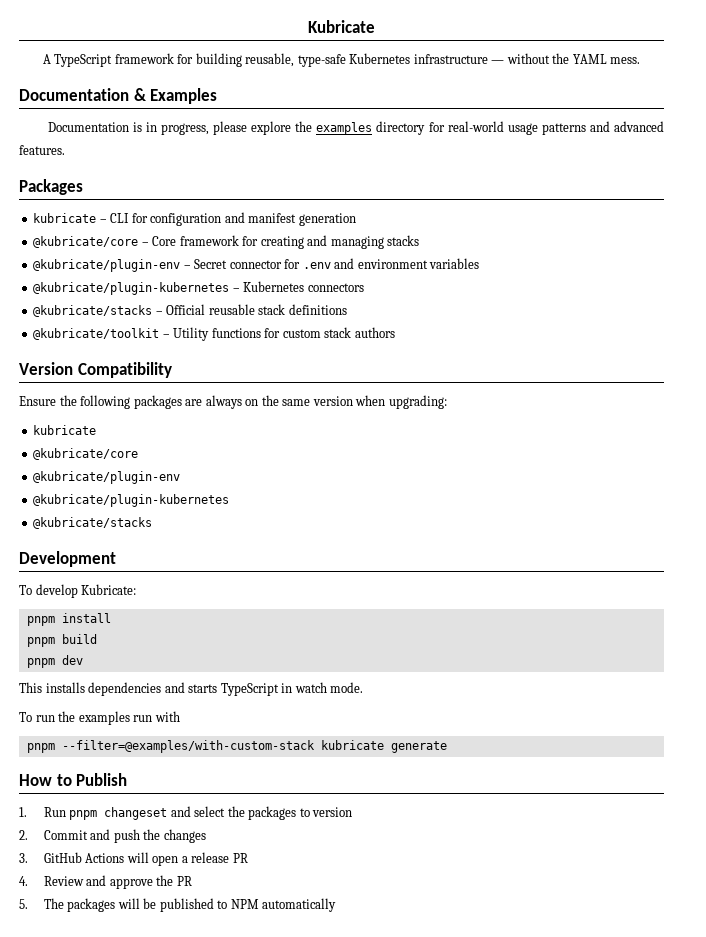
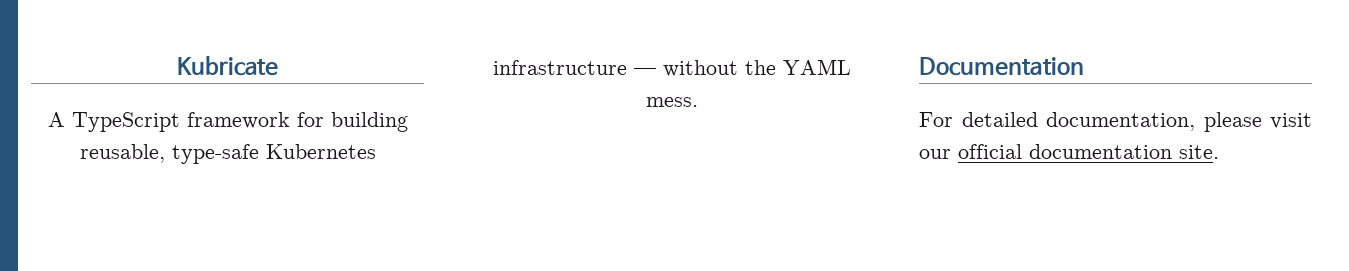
- Documentation & Examples
- Documentation is in progress, please explore the examples directory for real-world usage patterns and advanced features.
- Packages
- kubricate – CLI for configuration and manifest generation
- @kubricate/core – Core framework for creating and managing stacks
- @kubricate/plugin-env – Secret connector for .env and environment variables
- @kubricate/plugin-kubernetes – Kubernetes connectors
- @kubricate/stacks – Official reusable stack definitions
- @kubricate/toolkit – Utility functions for custom stack authors
- Version Compatibility
- Ensure the following packages are always on the same version when upgrading:
- kubricate
- @kubricate/core
- @kubricate/plugin-env
- @kubricate/plugin-kubernetes
- @kubricate/stacks
- Development
- To develop Kubricate:
- pnpm install
- pnpm build
- pnpm dev
- This installs dependencies and starts TypeScript in watch mode.
- To run the examples run with
- pnpm --filter=@examples/with-custom-stack kubricate generate
- How to Publish
- 1. Run pnpm changeset and select the packages to version
- 2. Commit and push the changes
- 3. GitHub Actions will open a release PR
- 4. Review and approve the PR
- 5. The packages will be published to NPM automatically
+ Documentation
+ For detailed documentation, please visit our official documentation site.

